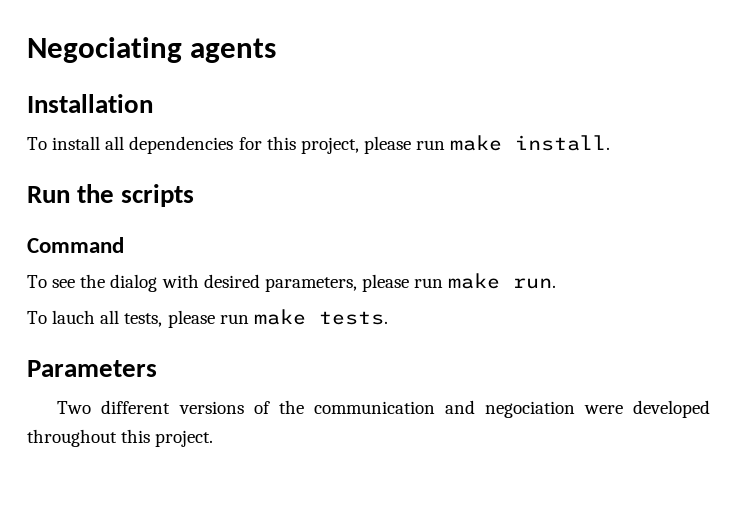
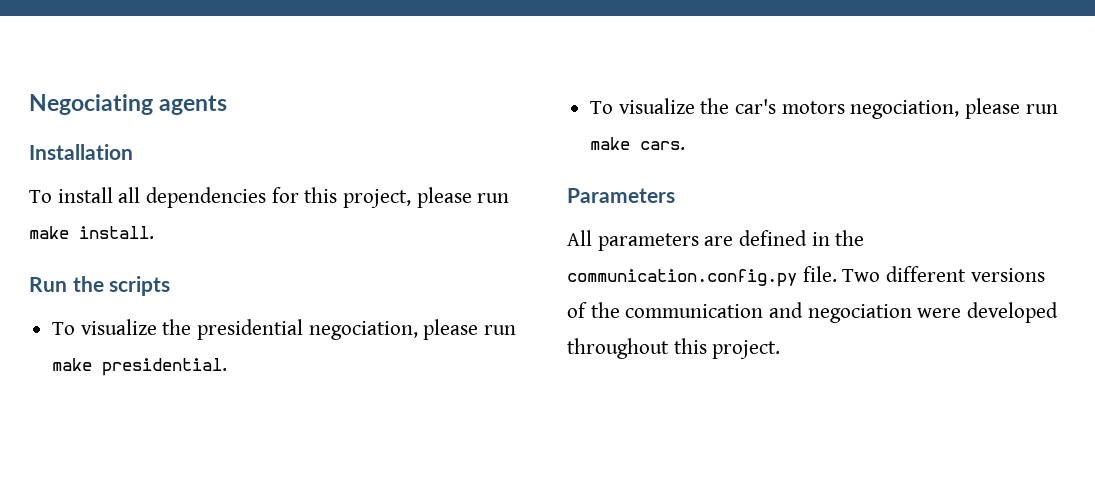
- Command
- To see the dialog with desired parameters, please run make run.
- To lauch all tests, please run make tests.
+ To visualize the presidential negociation, please run make presidential.
+ To visualize the car's motors negociation, please run make cars.
+ All parameters are defined in the communication.config.py file.

